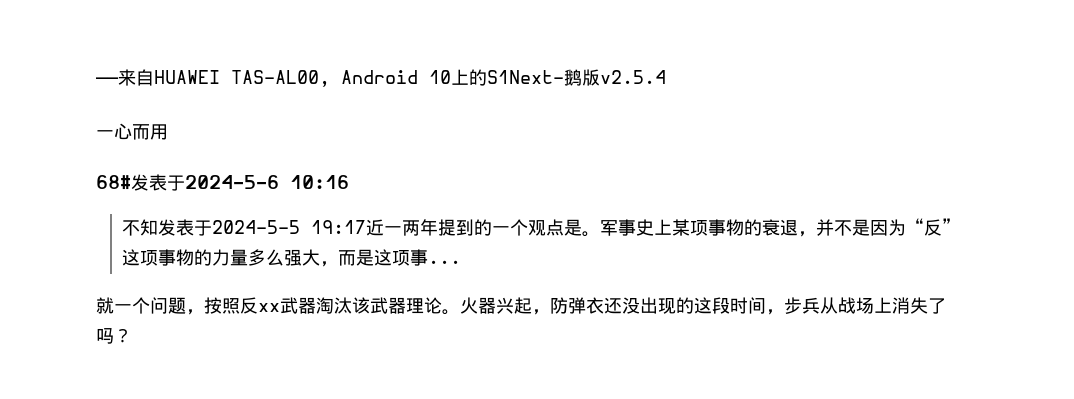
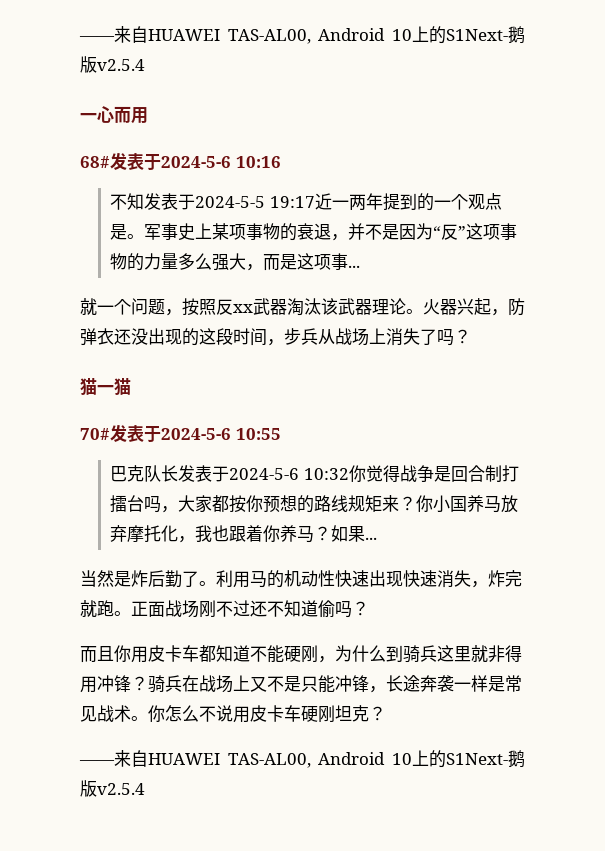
+ 猫一猫
+ 70#发表于2024-5-6 10:55
+ 巴克队长发表于2024-5-6 10:32你觉得战争是回合制打擂台吗，大家都按你预想的路线规矩来？你小国养马放弃摩托化，我也跟着你养马？如果...
+ 当然是炸后勤了。利用马的机动性快速出现快速消失，炸完就跑。正面战场刚不过还不知道偷吗？
+ 而且你用皮卡车都知道不能硬刚，为什么到骑兵这里就非得用冲锋？骑兵在战场上又不是只能冲锋，长途奔袭一样是常见战术。你怎么不说用皮卡车硬刚坦克？
+ ——来自HUAWEI TAS-AL00, Android 10上的S1Next-鹅版v2.5.4

